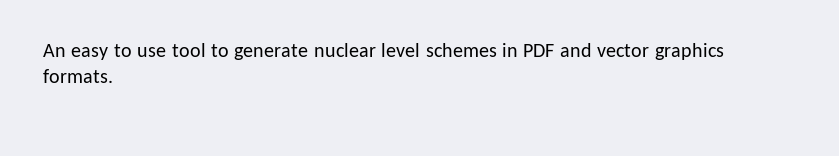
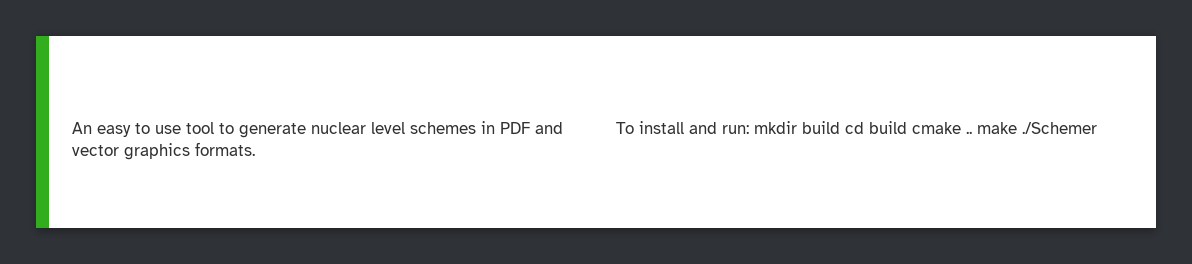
+ To install and run: mkdir build cd build cmake .. make ./Schemer

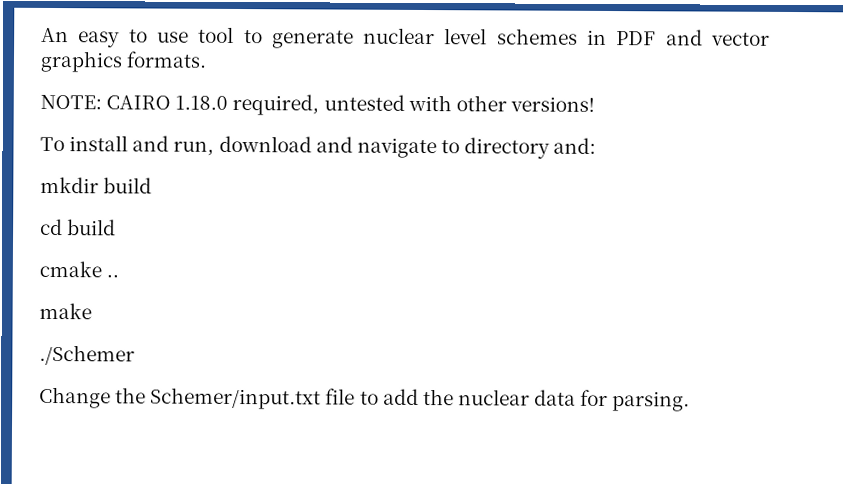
- To install and run: mkdir build cd build cmake .. make ./Schemer
+ NOTE: CAIRO 1.18.0 required, untested with other versions!
+ To install and run, download and navigate to directory and:
+ mkdir build
+ cd build
+ cmake ..
+ make
+ ./Schemer
+ Change the Schemer/input.txt file to add the nuclear data for parsing.

